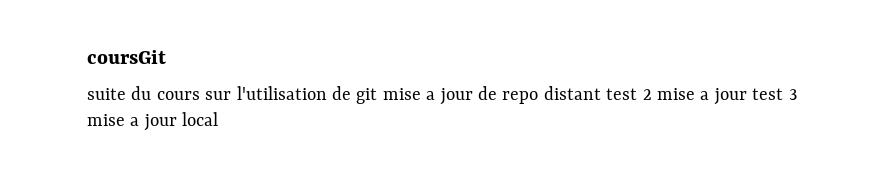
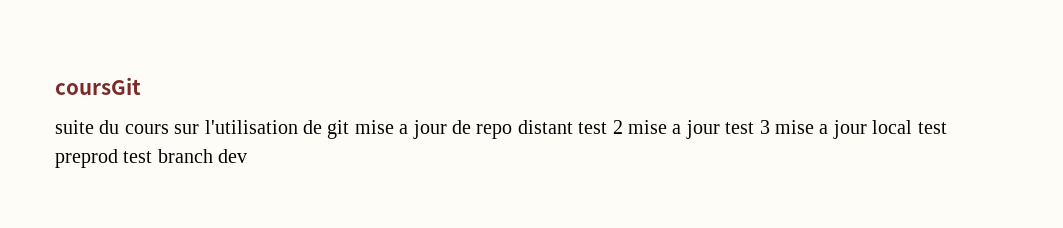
- suite du cours sur l'utilisation de git mise a jour de repo distant test 2 mise a jour test 3 mise a jour local
+ suite du cours sur l'utilisation de git mise a jour de repo distant test 2 mise a jour test 3 mise a jour local test preprod test branch dev

